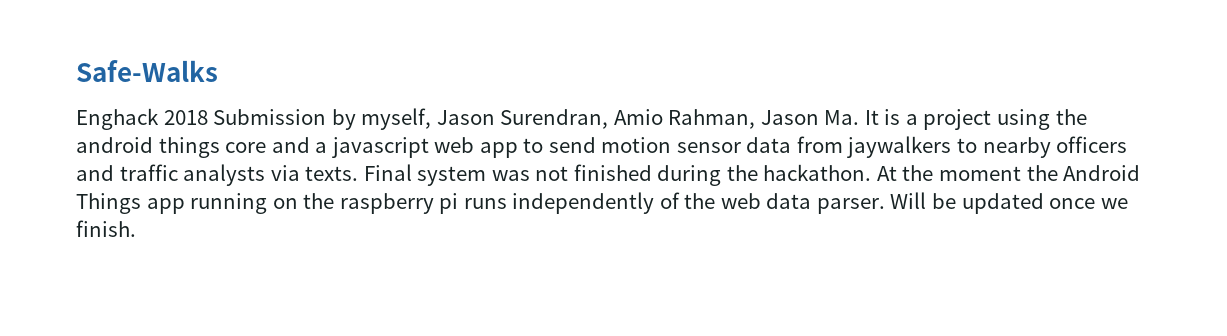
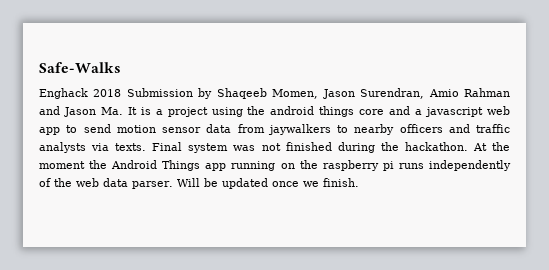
- Enghack 2018 Submission by myself, Jason Surendran, Amio Rahman, Jason Ma. It is a project using the android things core and a javascript web app to send motion sensor data from jaywalkers to nearby officers and traffic analysts via texts.
+ Enghack 2018 Submission by Shaqeeb Momen, Jason Surendran, Amio Rahman and Jason Ma. It is a project using the android things core and a javascript web app to send motion sensor data from jaywalkers to nearby officers and traffic analysts via texts.

